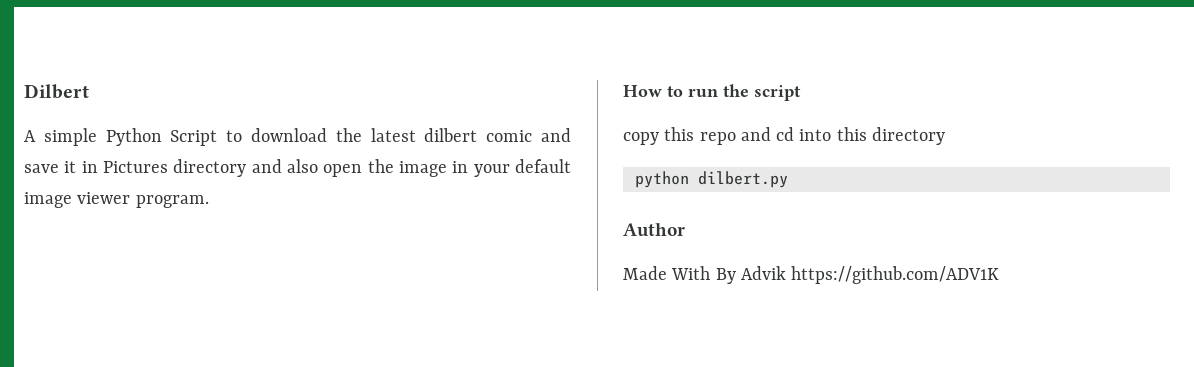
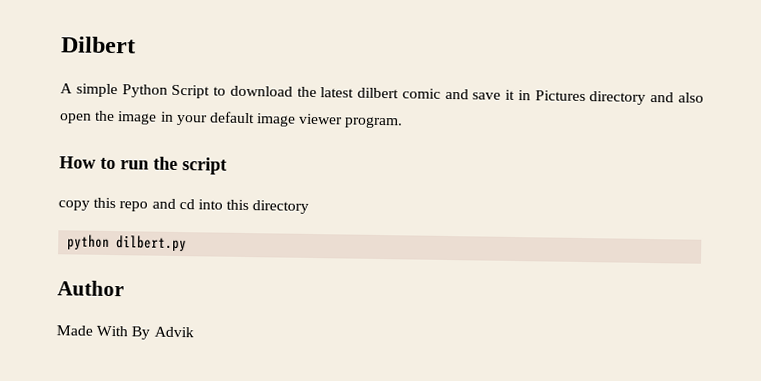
- Made With By Advik https://github.com/ADV1K
+ Made With By Advik

